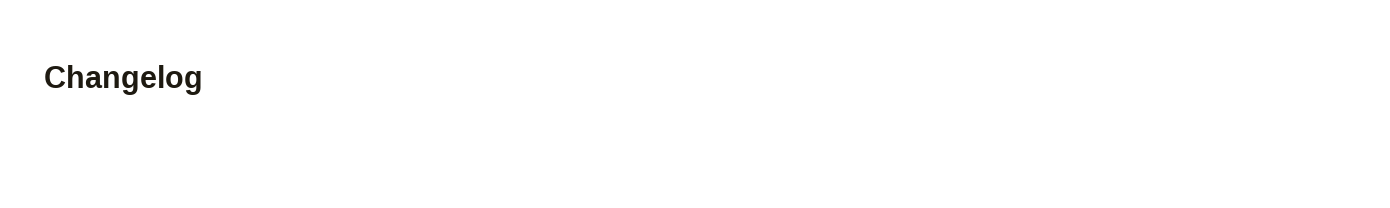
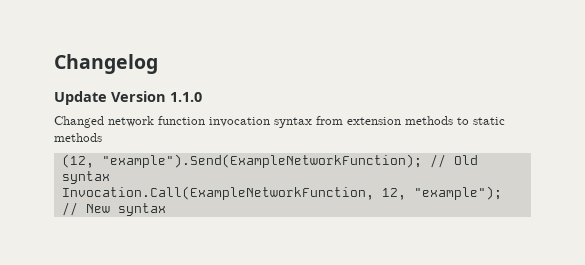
+ Update Version 1.1.0
+ Changed network function invocation syntax from extension methods to static methods
+ (12, "example").Send(ExampleNetworkFunction); // Old syntax
+ Invocation.Call(ExampleNetworkFunction, 12, "example"); // New syntax

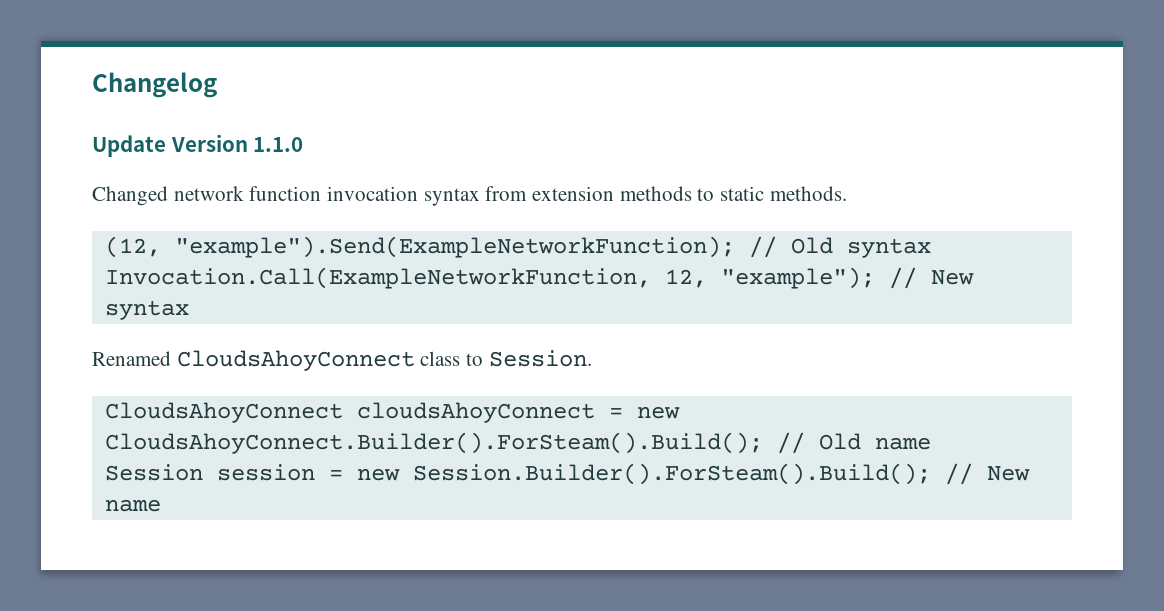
- Changed network function invocation syntax from extension methods to static methods
+ Changed network function invocation syntax from extension methods to static methods.
+ Renamed CloudsAhoyConnect class to Session.
+ CloudsAhoyConnect cloudsAhoyConnect = new CloudsAhoyConnect.Builder().ForSteam().Build(); // Old name
+ Session session = new Session.Builder().ForSteam().Build(); // New name

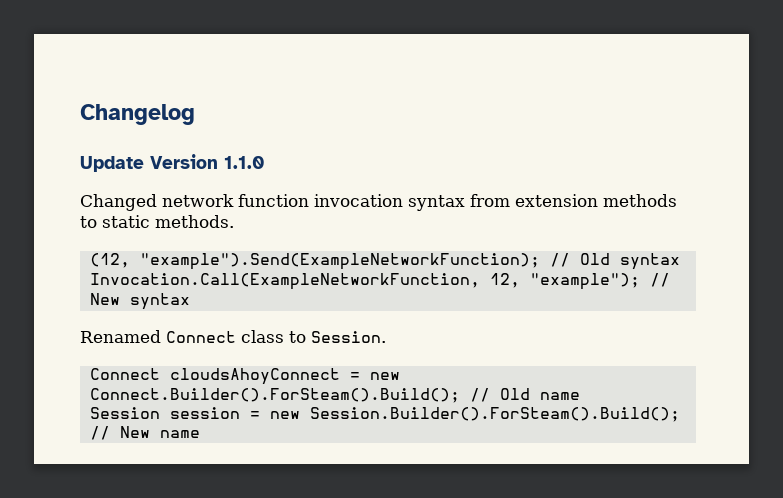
- Renamed CloudsAhoyConnect class to Session.
+ Renamed Connect class to Session.
- CloudsAhoyConnect cloudsAhoyConnect = new CloudsAhoyConnect.Builder().ForSteam().Build(); // Old name
+ Connect cloudsAhoyConnect = new Connect.Builder().ForSteam().Build(); // Old name

